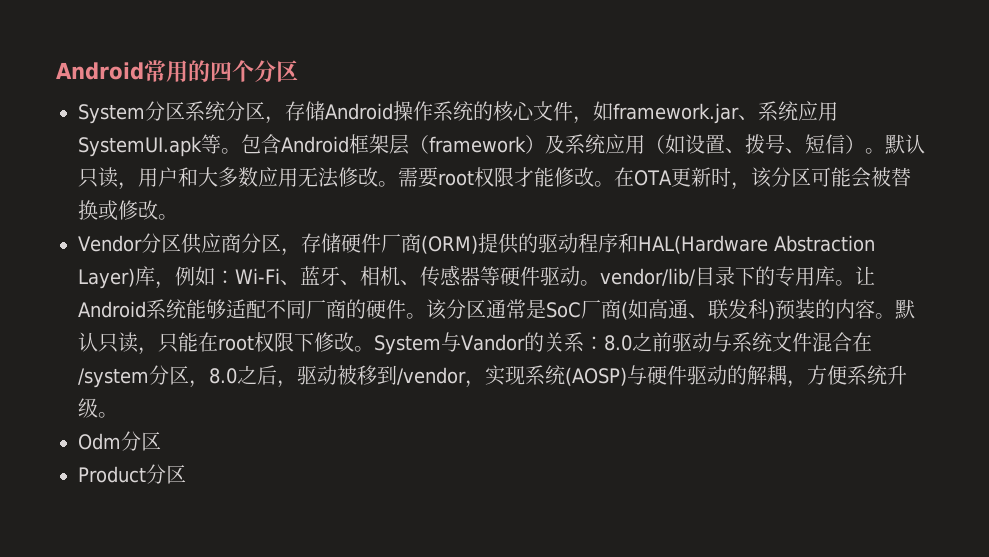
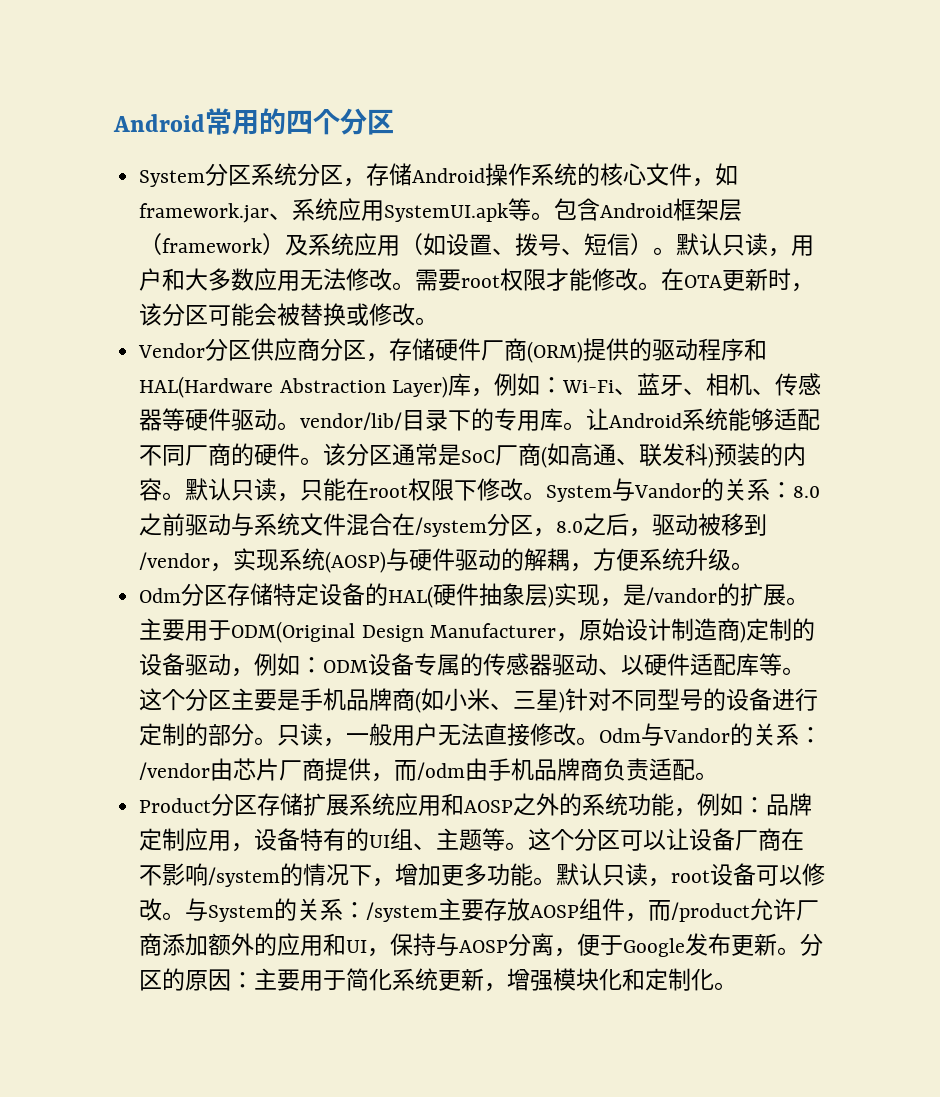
- Odm分区
- Product分区
+ Odm分区存储特定设备的HAL(硬件抽象层)实现，是/vandor的扩展。主要用于ODM(Original Design Manufacturer，原始设计制造商)定制的设备驱动，例如：ODM设备专属的传感器驱动、以硬件适配库等。这个分区主要是手机品牌商(如小米、三星)针对不同型号的设备进行定制的部分。只读，一般用户无法直接修改。Odm与Vandor的关系：/vendor由芯片厂商提供，而/odm由手机品牌商负责适配。
+ Product分区存储扩展系统应用和AOSP之外的系统功能，例如：品牌定制应用，设备特有的UI组、主题等。这个分区可以让设备厂商在不影响/system的情况下，增加更多功能。默认只读，root设备可以修改。与System的关系：/system主要存放AOSP组件，而/product允许厂商添加额外的应用和UI，保持与AOSP分离，便于Google发布更新。分区的原因：主要用于简化系统更新，增强模块化和定制化。

